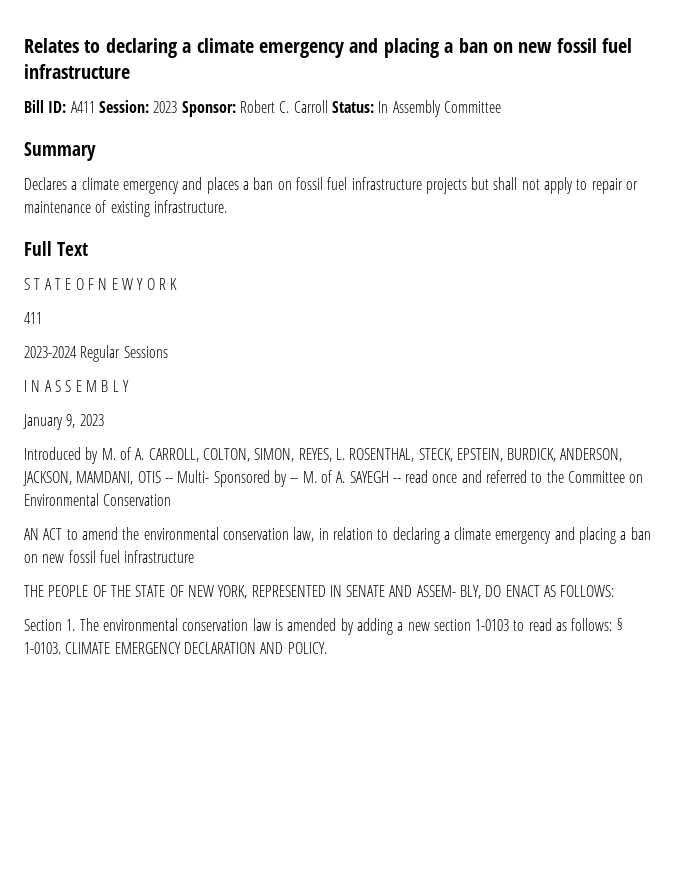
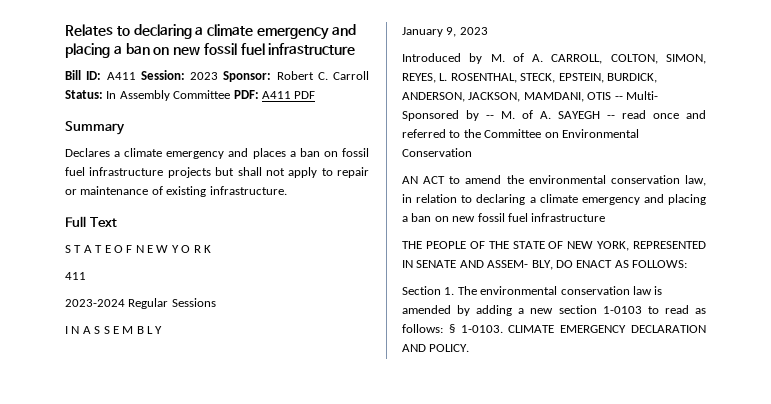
- Bill ID: A411 Session: 2023 Sponsor: Robert C. Carroll Status: In Assembly Committee
+ Bill ID: A411 Session: 2023 Sponsor: Robert C. Carroll Status: In Assembly Committee PDF: A411 PDF

